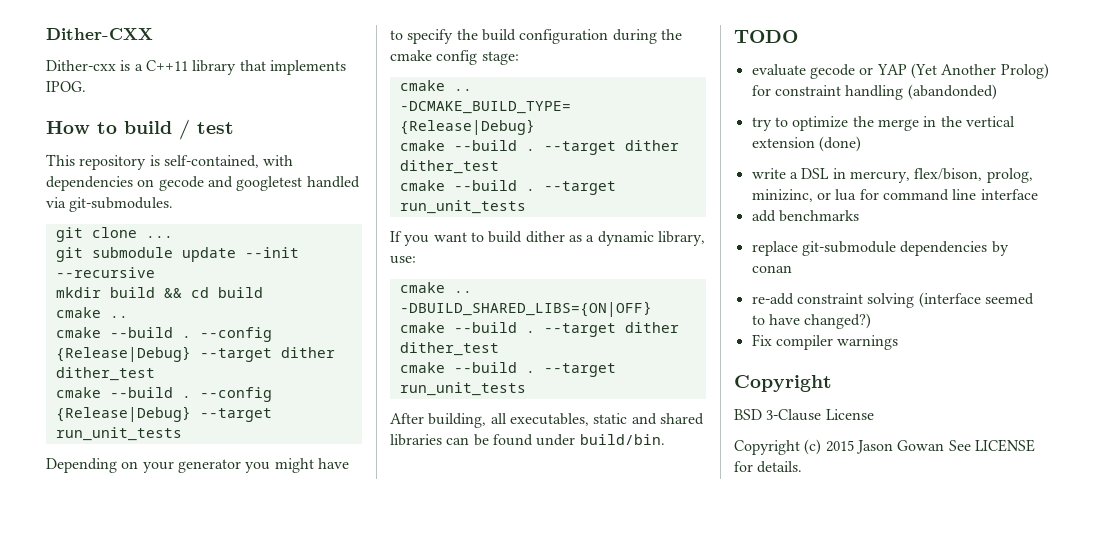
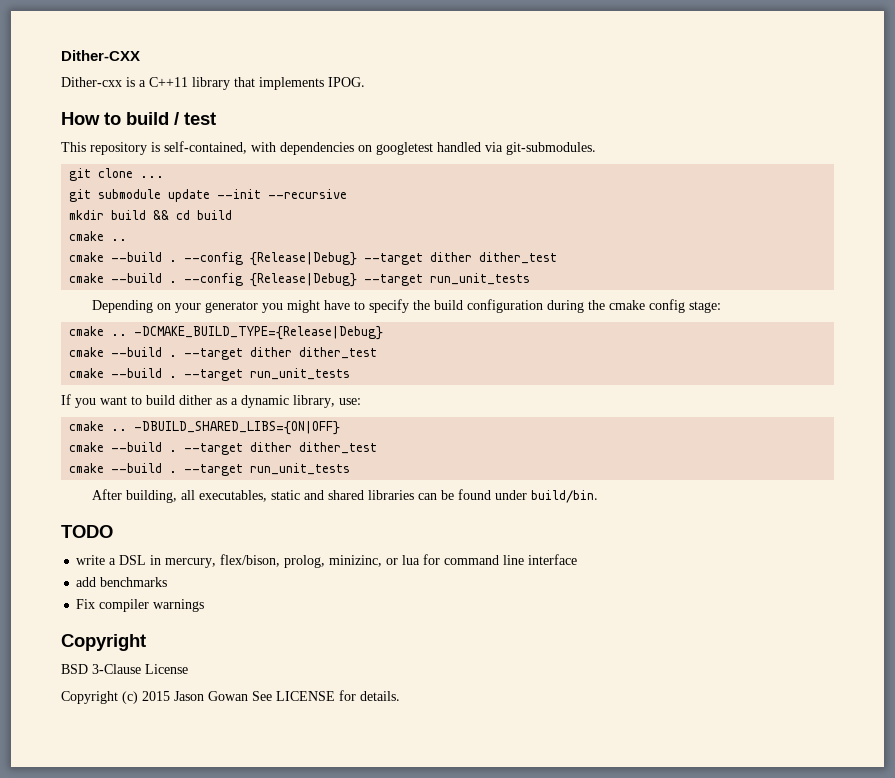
- This repository is self-contained, with dependencies on gecode and googletest handled via git-submodules.
+ This repository is self-contained, with dependencies on googletest handled via git-submodules.
- evaluate gecode or YAP (Yet Another Prolog) for constraint handling (abandonded)
- try to optimize the merge in the vertical extension (done)
- replace git-submodule dependencies by conan
- re-add constraint solving (interface seemed to have changed?)

